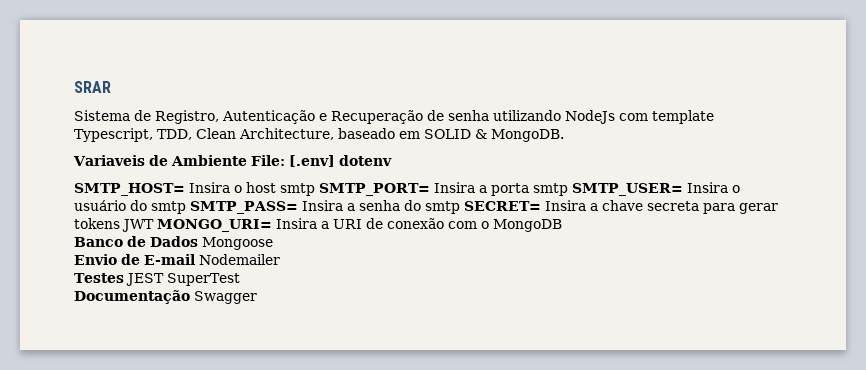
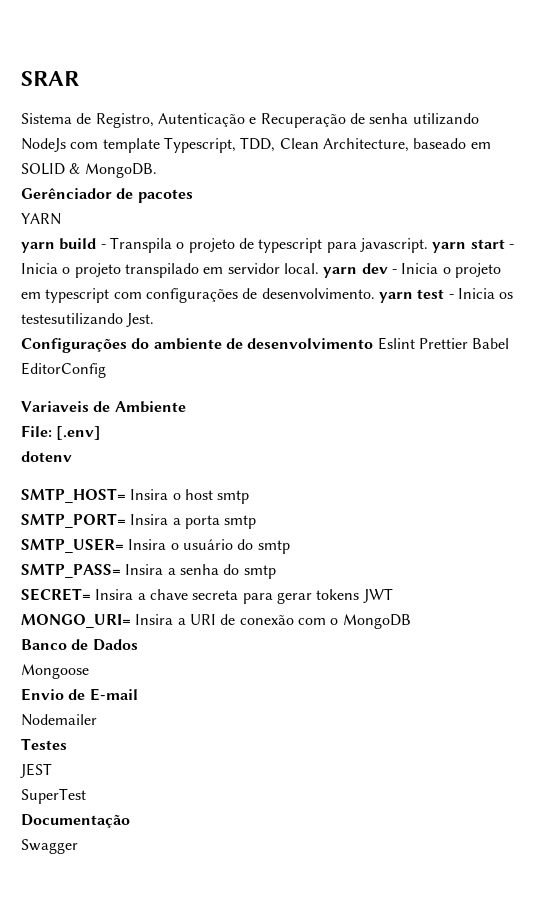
+ Gerênciador de pacotes
+ YARN
+ yarn build - Transpila o projeto de typescript para javascript. yarn start - Inicia o projeto transpilado em servidor local. yarn dev - Inicia o projeto em typescript com configurações de desenvolvimento. yarn test - Inicia os testesutilizando Jest.
+ Configurações do ambiente de desenvolvimento Eslint Prettier Babel EditorConfig
- Variaveis de Ambiente File: [.env] dotenv
+ Variaveis de Ambiente
+ File: [.env]
+ dotenv
- SMTP_HOST= Insira o host smtp SMTP_PORT= Insira a porta smtp SMTP_USER= Insira o usuário do smtp SMTP_PASS= Insira a senha do smtp SECRET= Insira a chave secreta para gerar tokens JWT MONGO_URI= Insira a URI de conexão com o MongoDB
+ SMTP_HOST= Insira o host smtp
+ SMTP_PORT= Insira a porta smtp
+ SMTP_USER= Insira o usuário do smtp
+ SMTP_PASS= Insira a senha do smtp
+ SECRET= Insira a chave secreta para gerar tokens JWT
+ MONGO_URI= Insira a URI de conexão com o MongoDB
- Banco de Dados Mongoose
+ Banco de Dados
+ Mongoose
- Envio de E-mail Nodemailer
+ Envio de E-mail
+ Nodemailer
- Testes JEST SuperTest
+ Testes
+ JEST
+ SuperTest
- Documentação Swagger
+ Documentação
+ Swagger

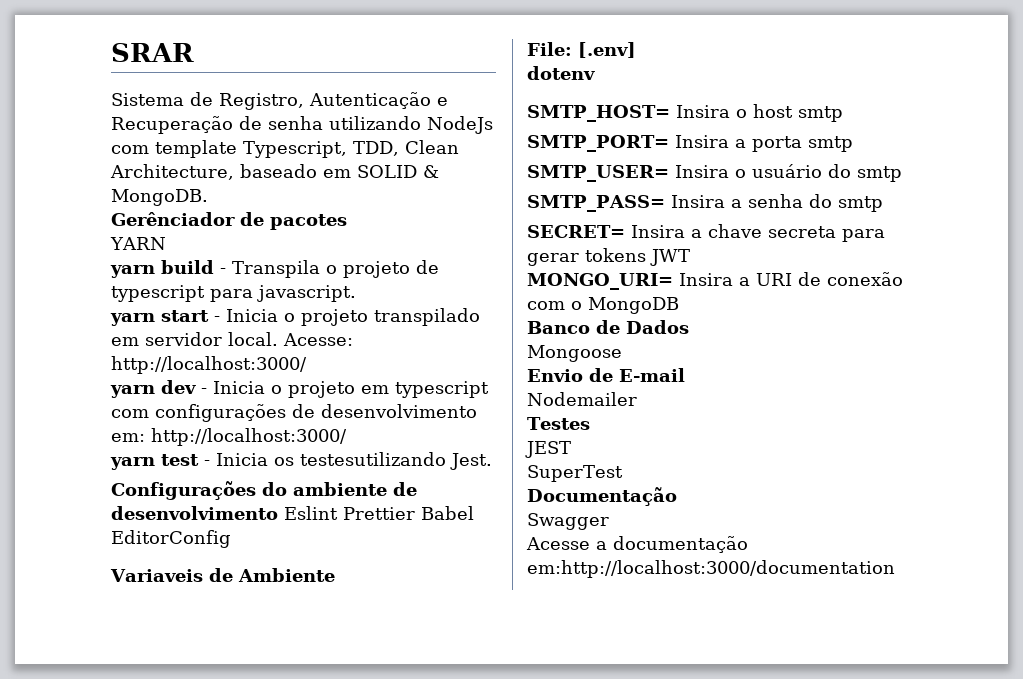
- yarn build - Transpila o projeto de typescript para javascript. yarn start - Inicia o projeto transpilado em servidor local. yarn dev - Inicia o projeto em typescript com configurações de desenvolvimento. yarn test - Inicia os testesutilizando Jest.
+ yarn build - Transpila o projeto de typescript para javascript.
+ yarn start - Inicia o projeto transpilado em servidor local. Acesse: http://localhost:3000/
+ yarn dev - Inicia o projeto em typescript com configurações de desenvolvimento em: http://localhost:3000/
+ yarn test - Inicia os testesutilizando Jest.
+ Acesse a documentação em:http://localhost:3000/documentation

